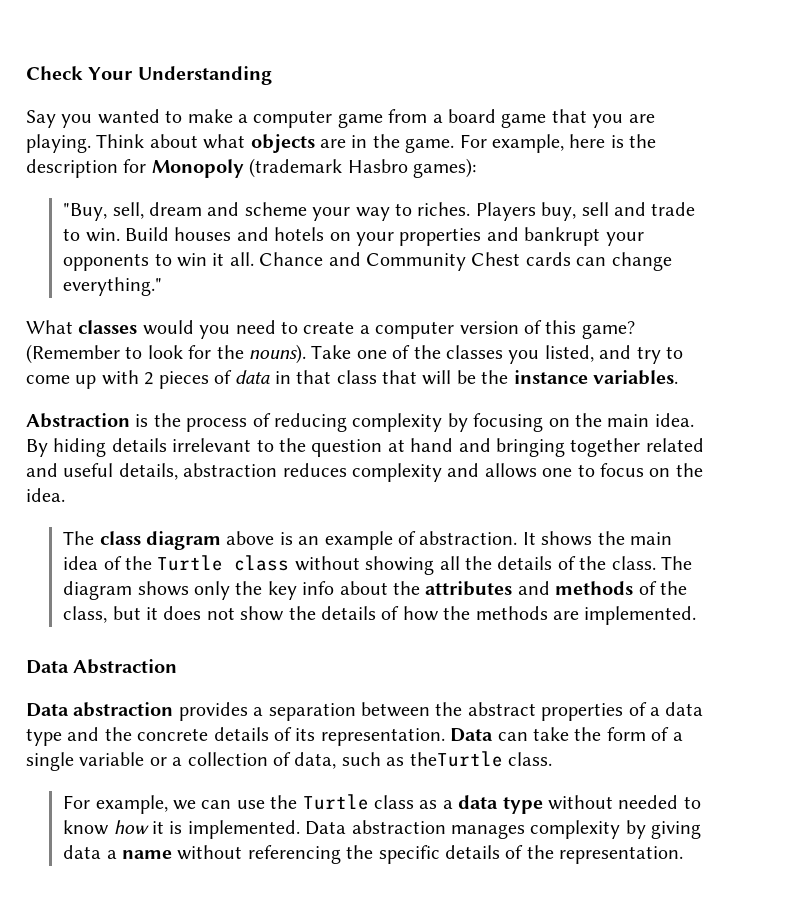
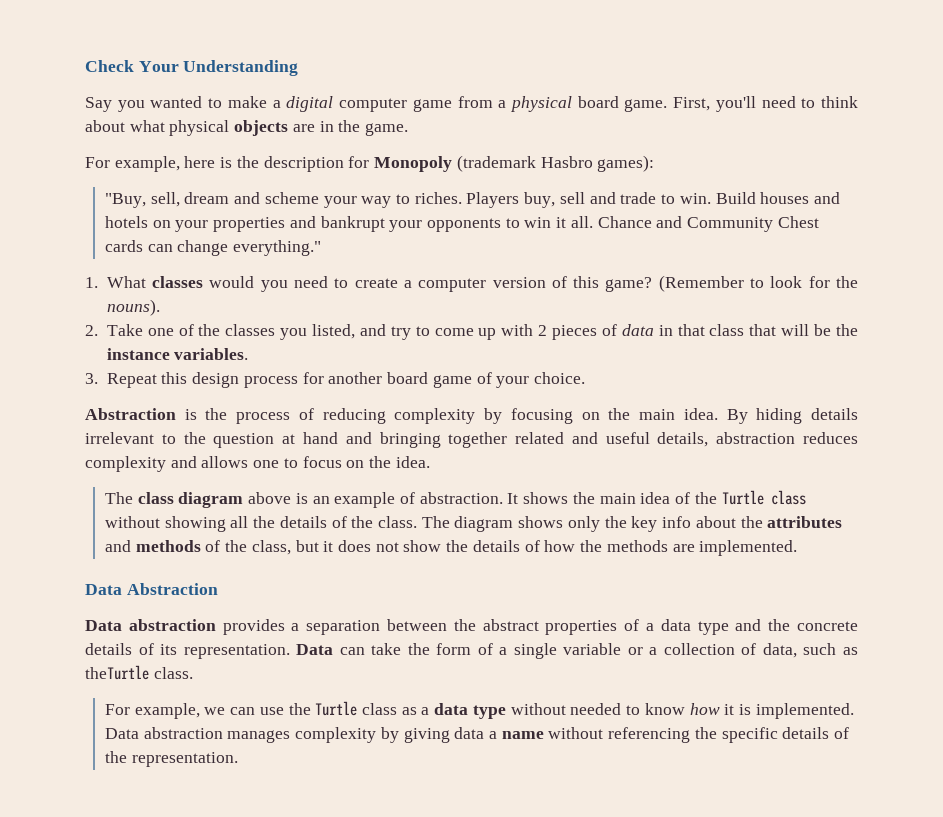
- Say you wanted to make a computer game from a board game that you are playing. Think about what objects are in the game. For example, here is the description for Monopoly (trademark Hasbro games):
+ Say you wanted to make a digital computer game from a physical board game. First, you'll need to think about what physical objects are in the game.
+ For example, here is the description for Monopoly (trademark Hasbro games):
- What classes would you need to create a computer version of this game?
+ 1. What classes would you need to create a computer version of this game?
- (Remember to look for the nouns). Take one of the classes you listed, and try to come up with 2 pieces of data in that class that will be the instance variables.
+ (Remember to look for the nouns).
+ 2. Take one of the classes you listed, and try to come up with 2 pieces of data in that class that will be the instance variables.
+ 3. Repeat this design process for another board game of your choice.

